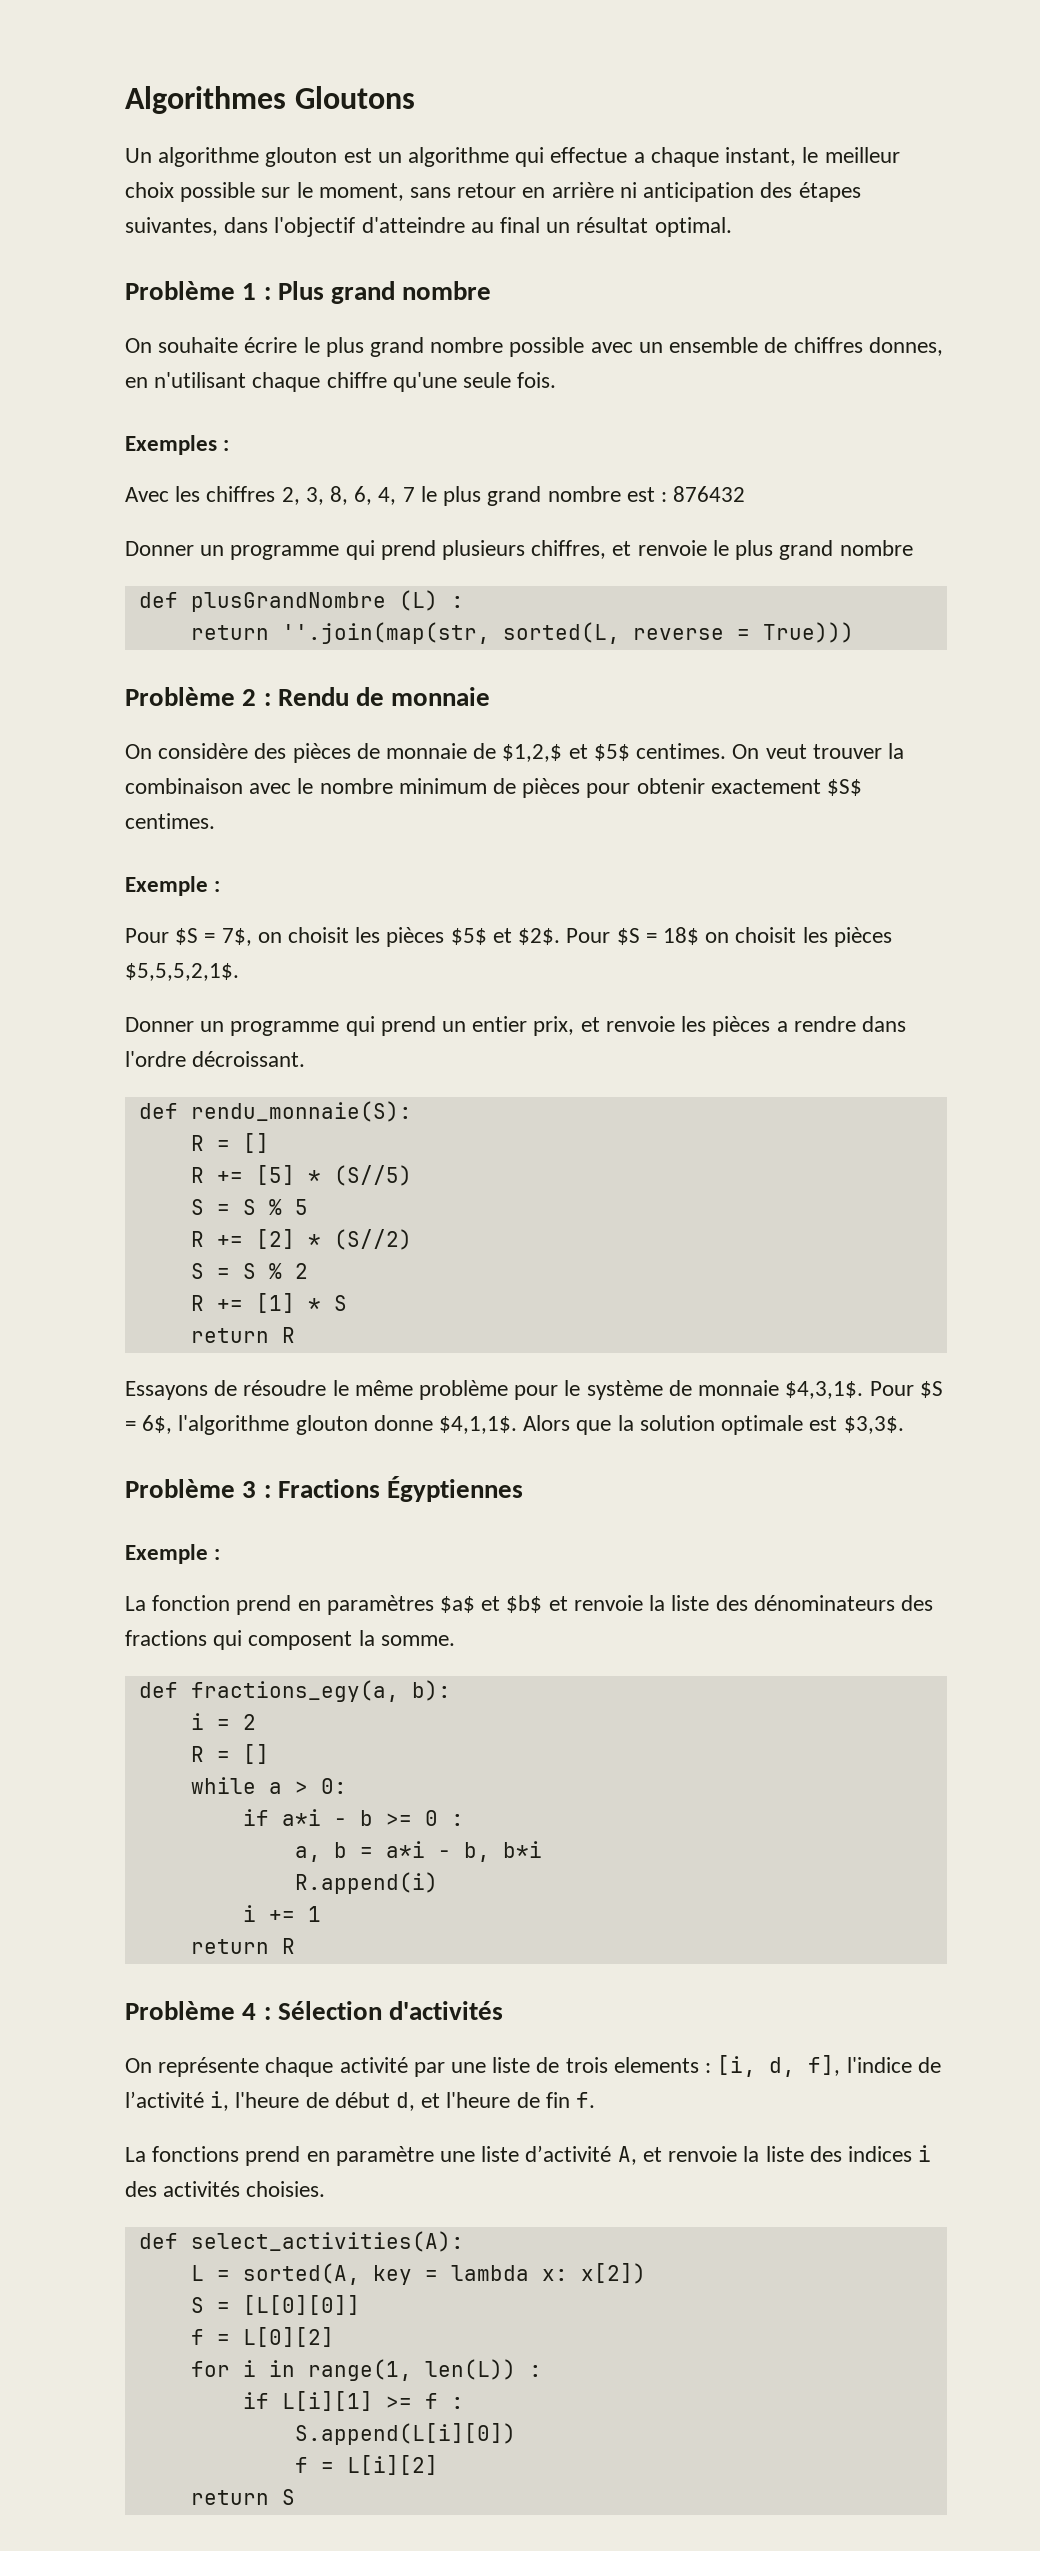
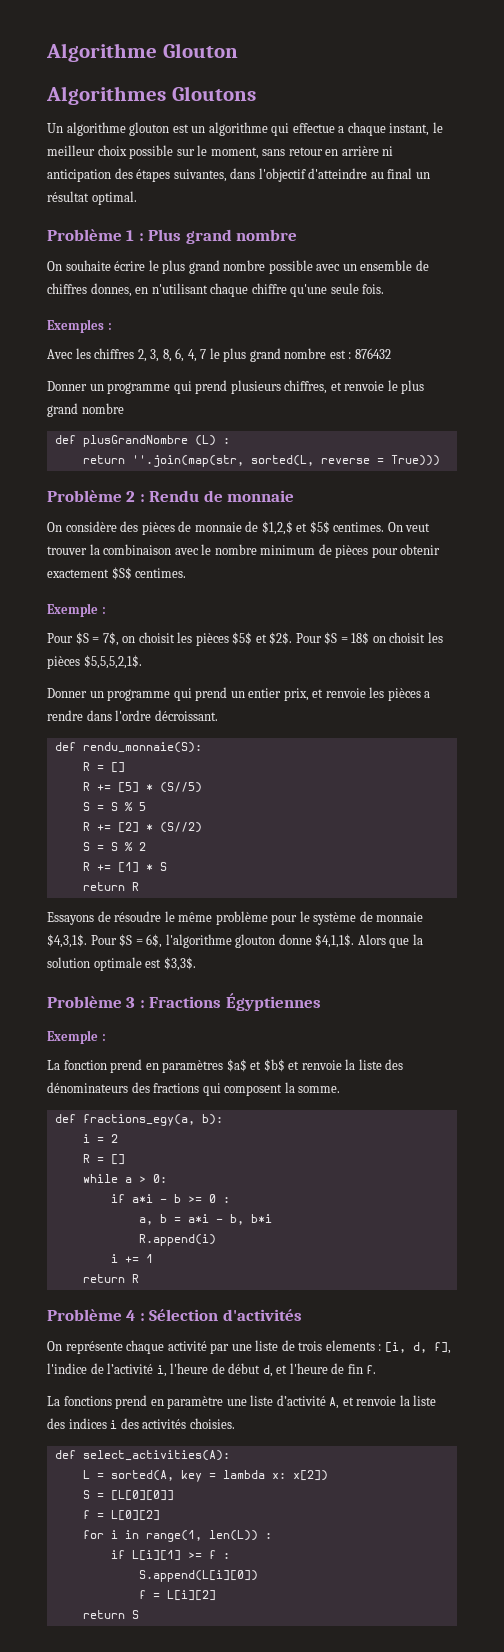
+ Algorithme Glouton

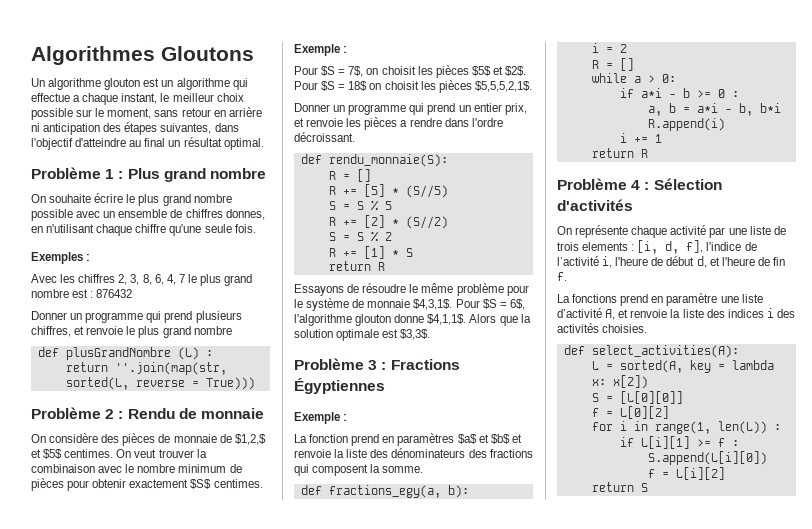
- Algorithme Glouton

